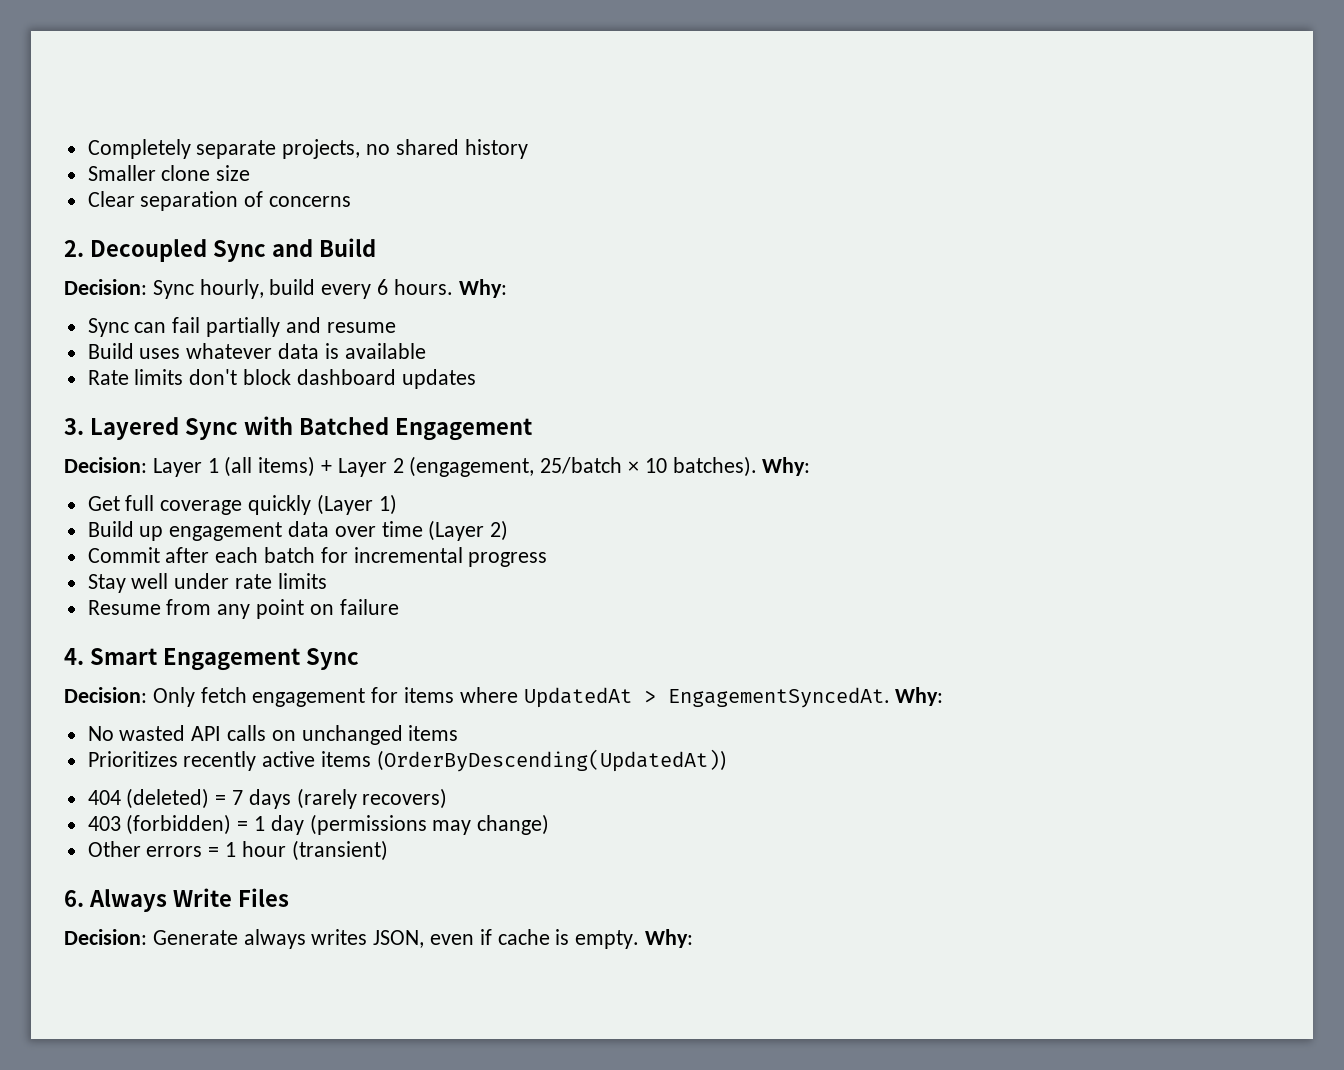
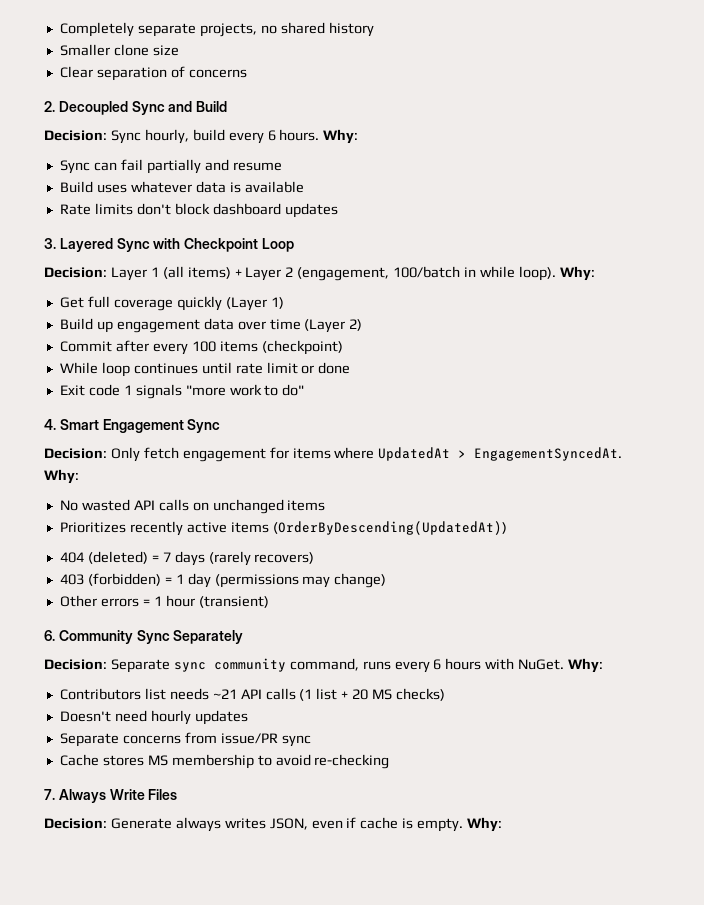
- 3. Layered Sync with Batched Engagement
+ 3. Layered Sync with Checkpoint Loop
- Decision: Layer 1 (all items) + Layer 2 (engagement, 25/batch × 10 batches).
+ Decision: Layer 1 (all items) + Layer 2 (engagement, 100/batch in while loop).
- Commit after each batch for incremental progress
- Stay well under rate limits
- Resume from any point on failure
+ Commit after every 100 items (checkpoint)
+ While loop continues until rate limit or done
+ Exit code 1 signals "more work to do"
- 6. Always Write Files
+ 6. Community Sync Separately
+ Decision: Separate sync community command, runs every 6 hours with NuGet. Why:
+ Contributors list needs ~21 API calls (1 list + 20 MS checks)
+ Doesn't need hourly updates
+ Separate concerns from issue/PR sync
+ Cache stores MS membership to avoid re-checking
+ 7. Always Write Files

